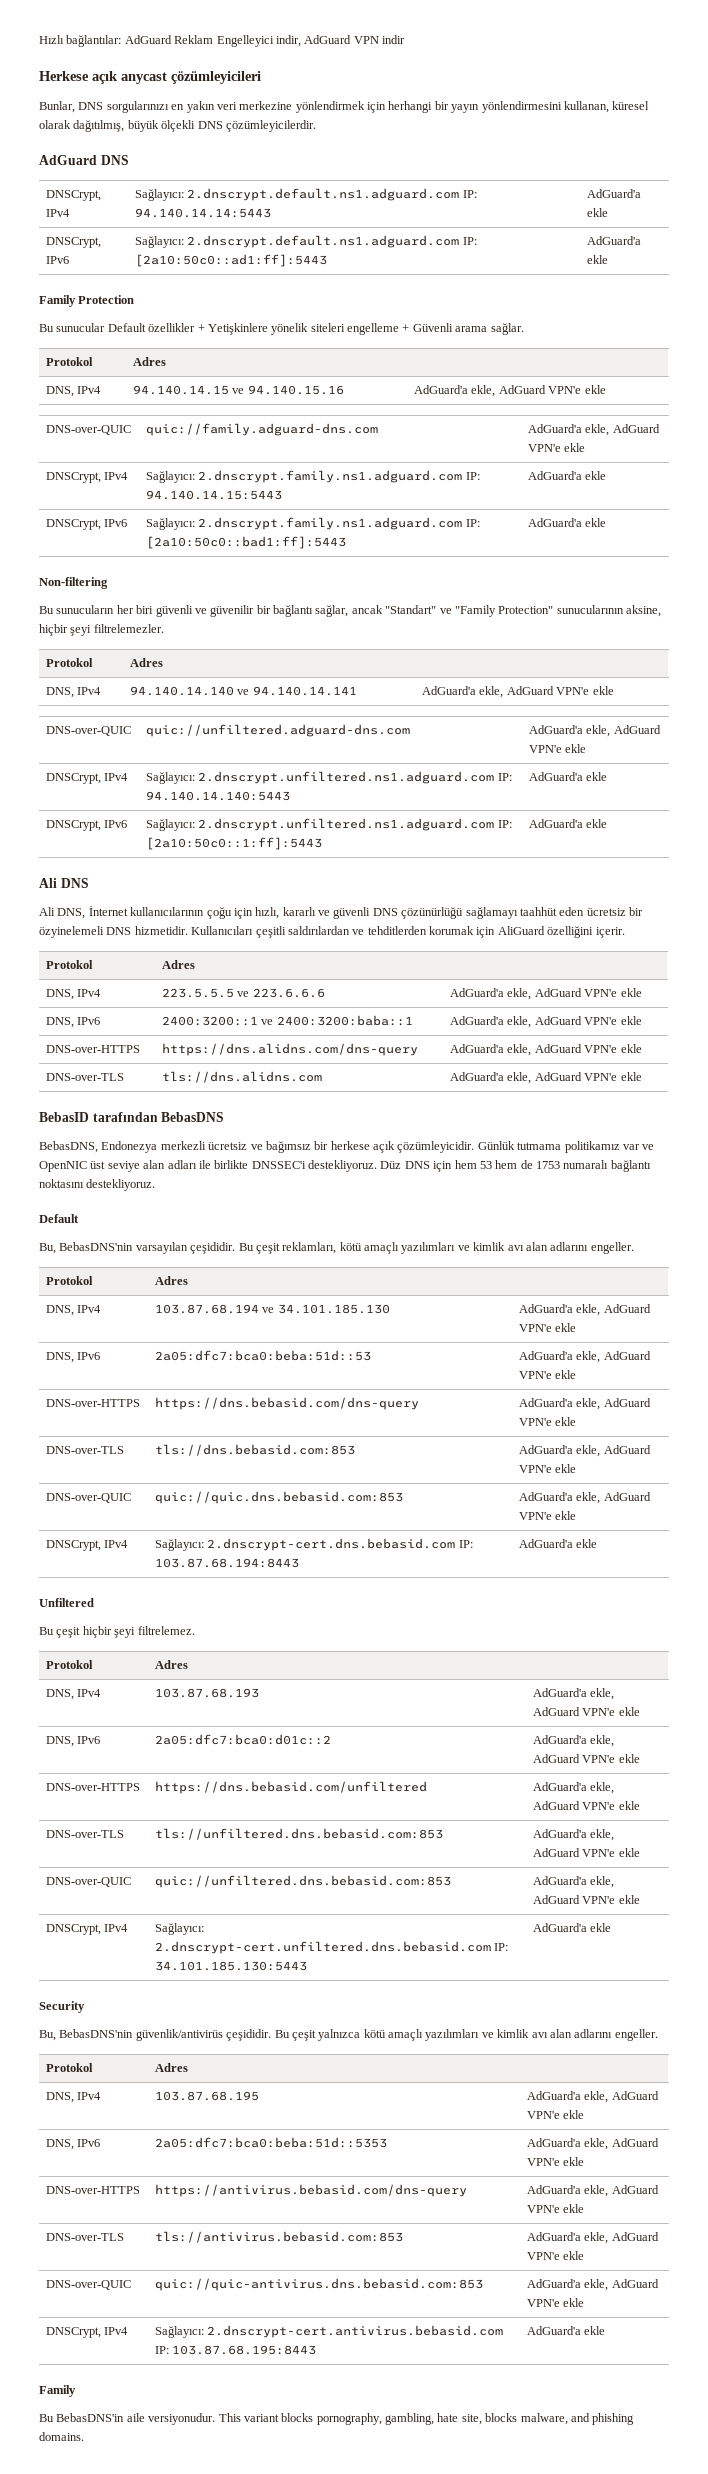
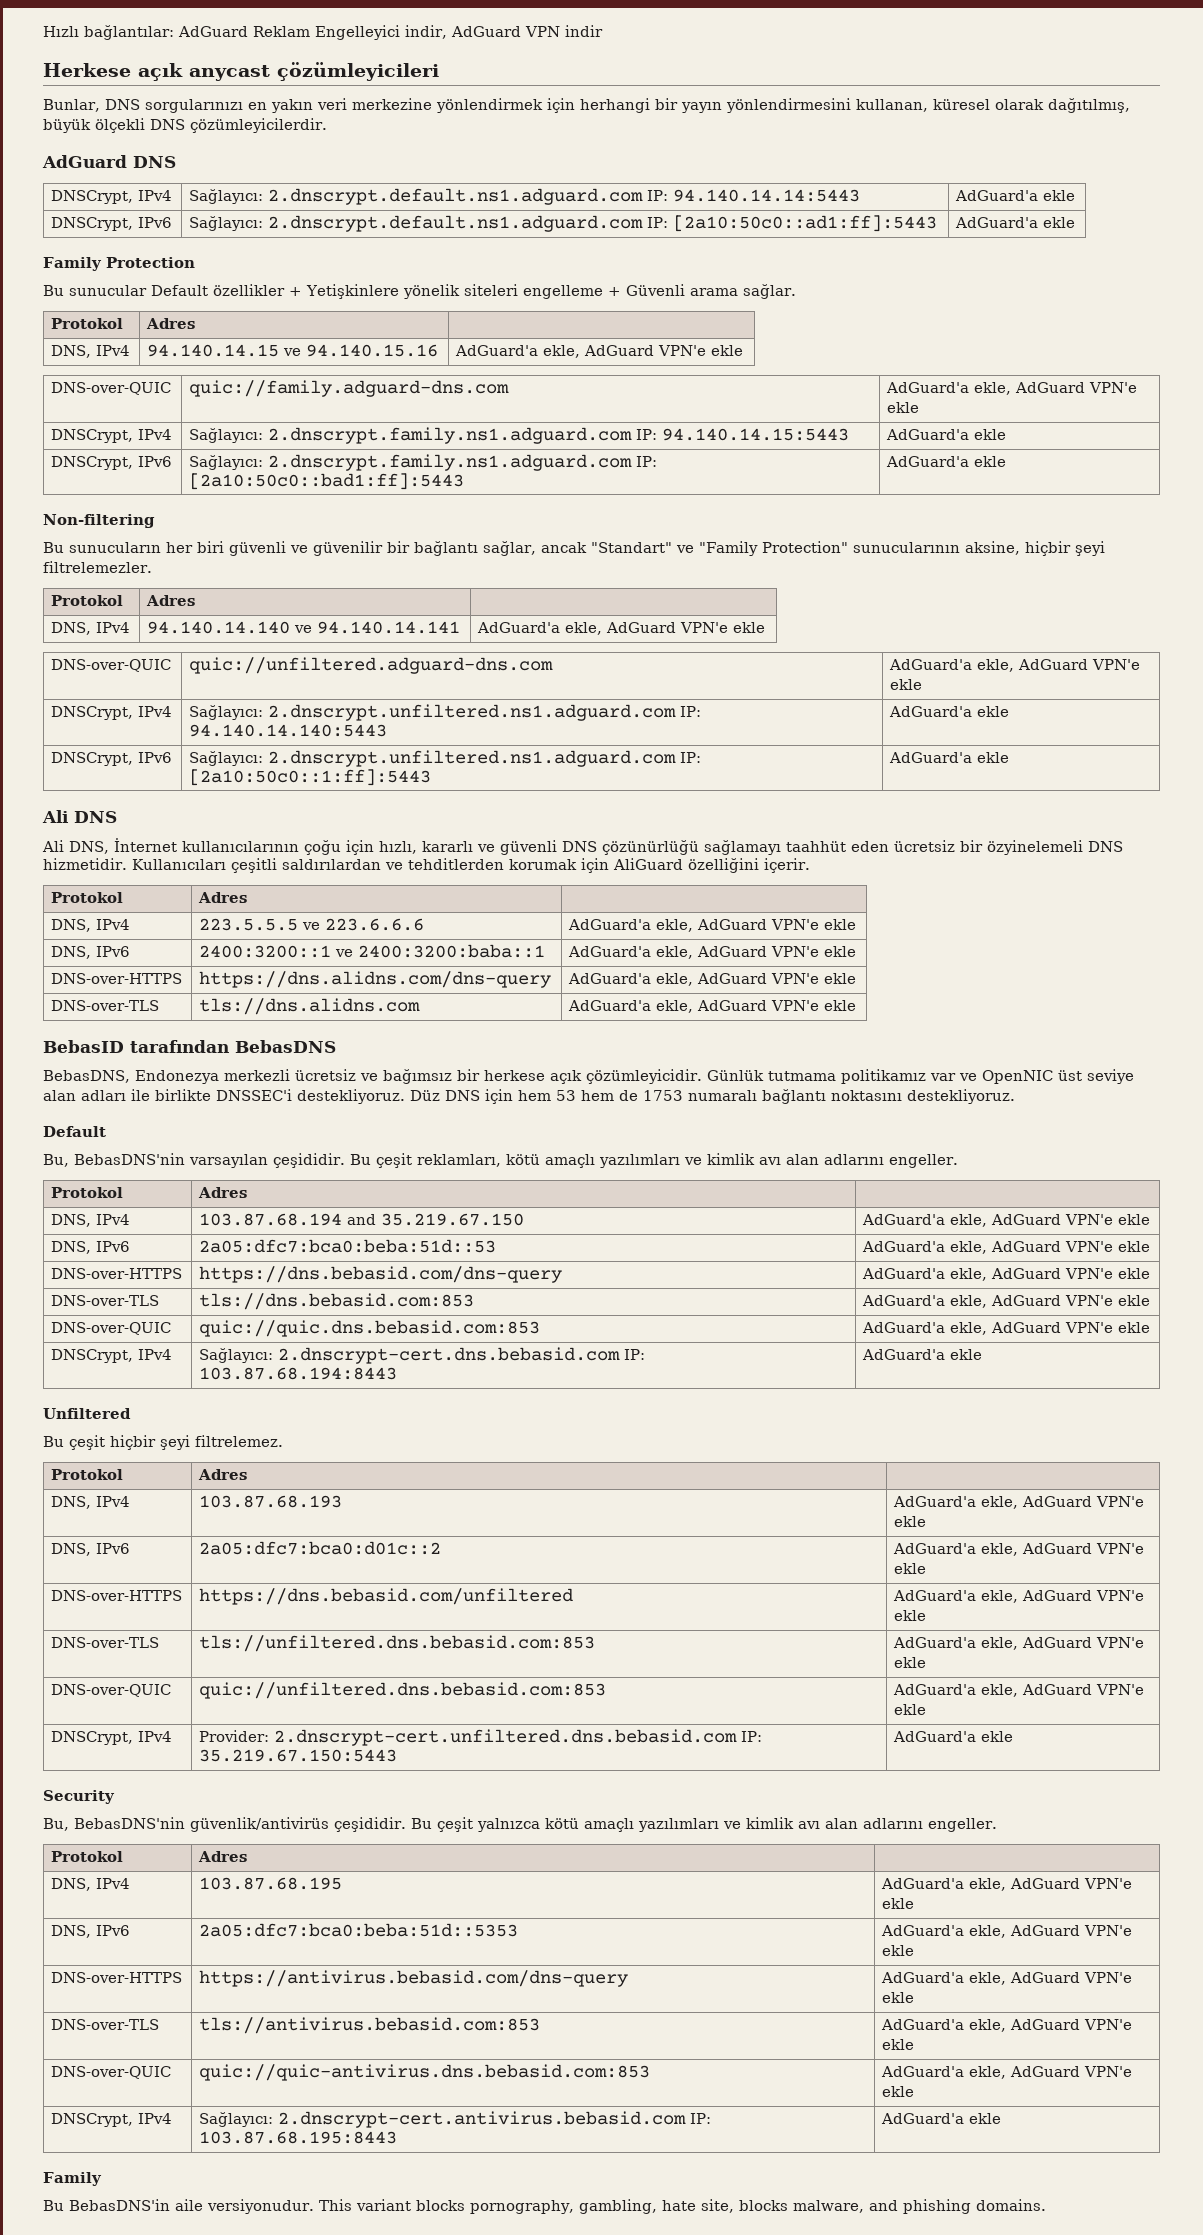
- DNS, IPv4 | 103.87.68.194 ve 34.101.185.130 | AdGuard'a ekle, AdGuard VPN'e ekle
+ DNS, IPv4 | 103.87.68.194 and 35.219.67.150 | AdGuard'a ekle, AdGuard VPN'e ekle
- DNSCrypt, IPv4 | Sağlayıcı: 2.dnscrypt-cert.unfiltered.dns.bebasid.com IP: 34.101.185.130:5443 | AdGuard'a ekle
+ DNSCrypt, IPv4 | Provider: 2.dnscrypt-cert.unfiltered.dns.bebasid.com IP: 35.219.67.150:5443 | AdGuard'a ekle

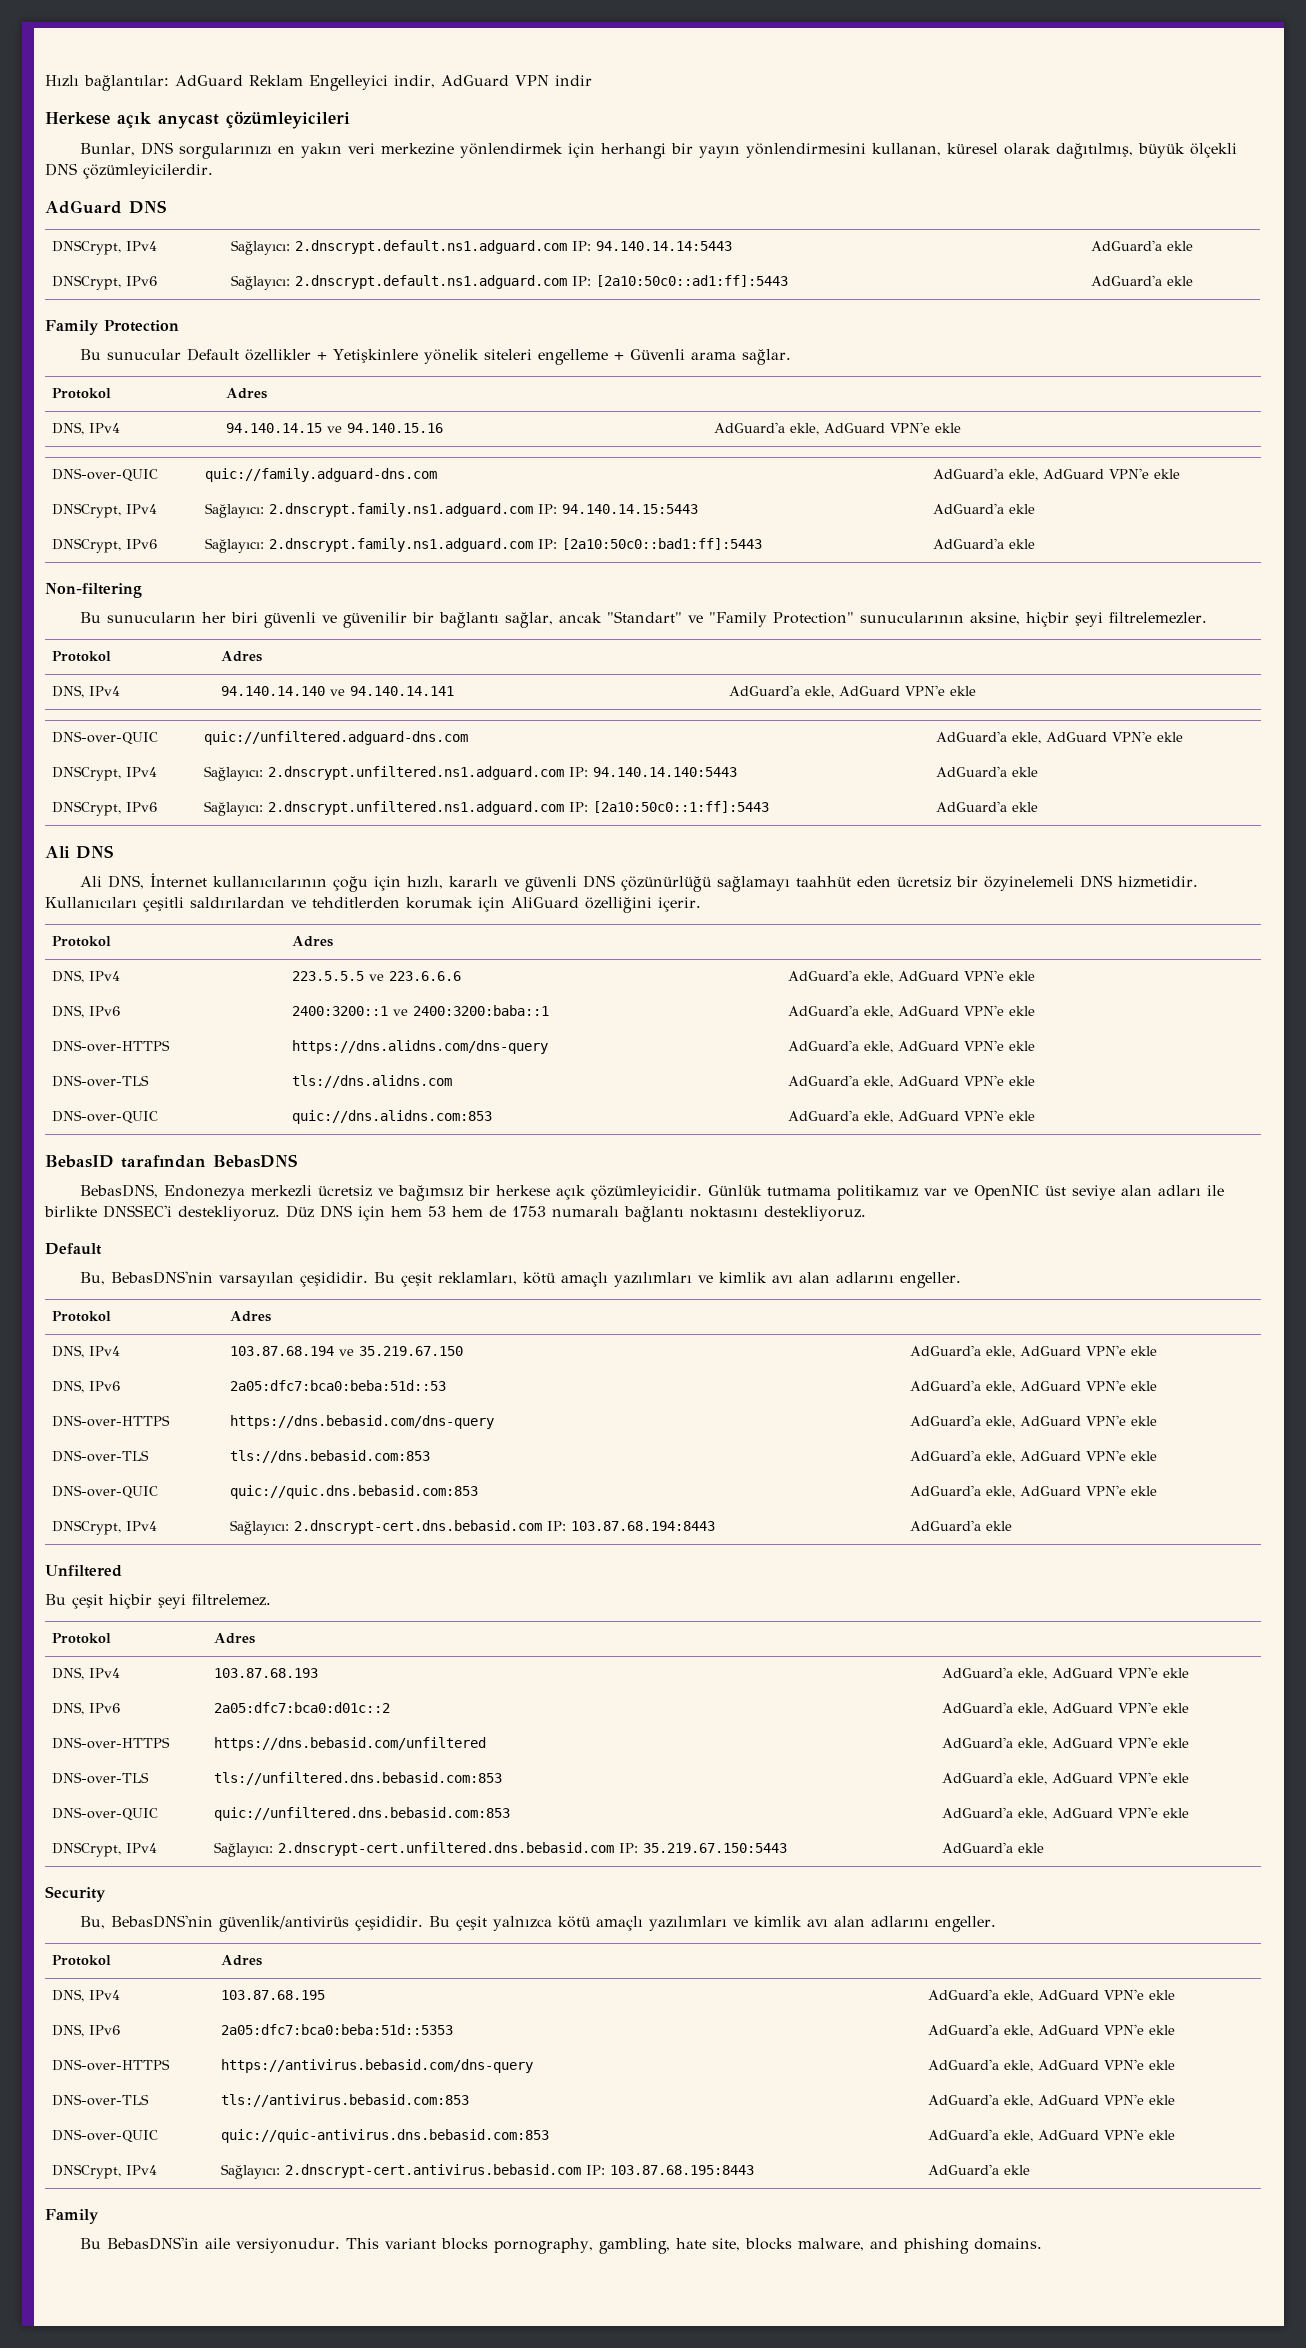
+ DNS-over-QUIC | quic://dns.alidns.com:853 | AdGuard'a ekle, AdGuard VPN'e ekle
- DNS, IPv4 | 103.87.68.194 and 35.219.67.150 | AdGuard'a ekle, AdGuard VPN'e ekle
+ DNS, IPv4 | 103.87.68.194 ve 35.219.67.150 | AdGuard'a ekle, AdGuard VPN'e ekle
- DNSCrypt, IPv4 | Provider: 2.dnscrypt-cert.unfiltered.dns.bebasid.com IP: 35.219.67.150:5443 | AdGuard'a ekle
+ DNSCrypt, IPv4 | Sağlayıcı: 2.dnscrypt-cert.unfiltered.dns.bebasid.com IP: 35.219.67.150:5443 | AdGuard'a ekle

